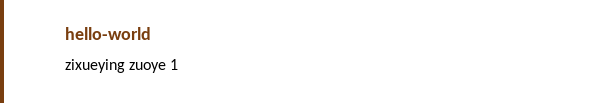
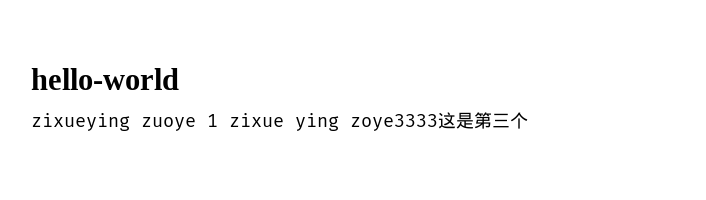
- zixueying zuoye 1
+ zixueying zuoye 1 zixue ying zoye3333这是第三个

